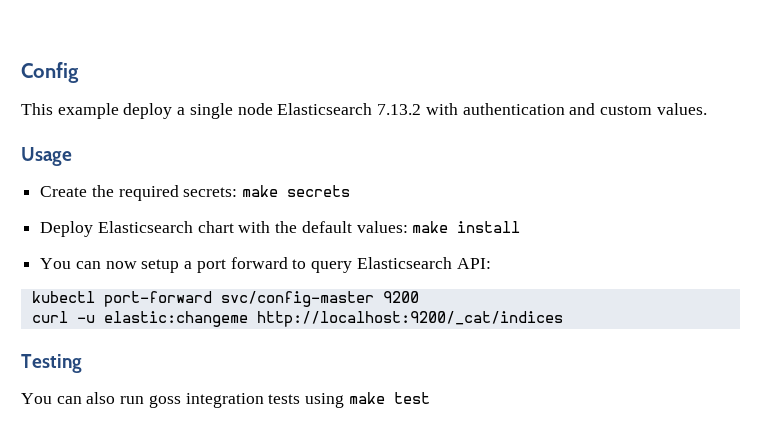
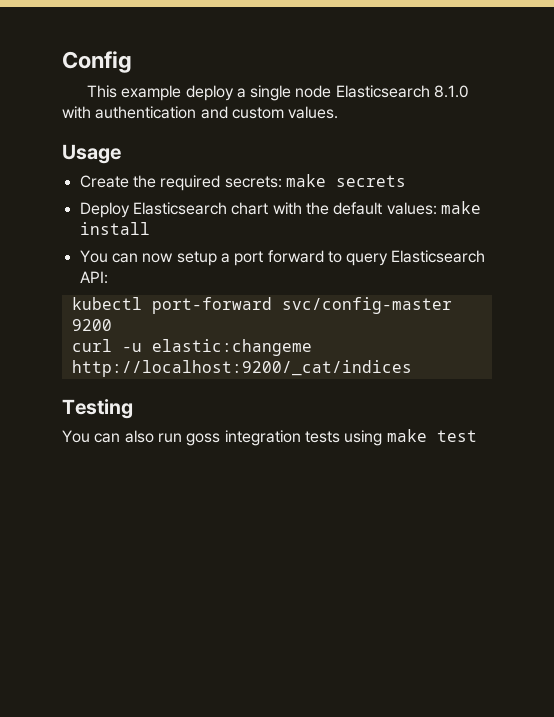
- This example deploy a single node Elasticsearch 7.13.2 with authentication and custom values.
+ This example deploy a single node Elasticsearch 8.1.0 with authentication and custom values.

